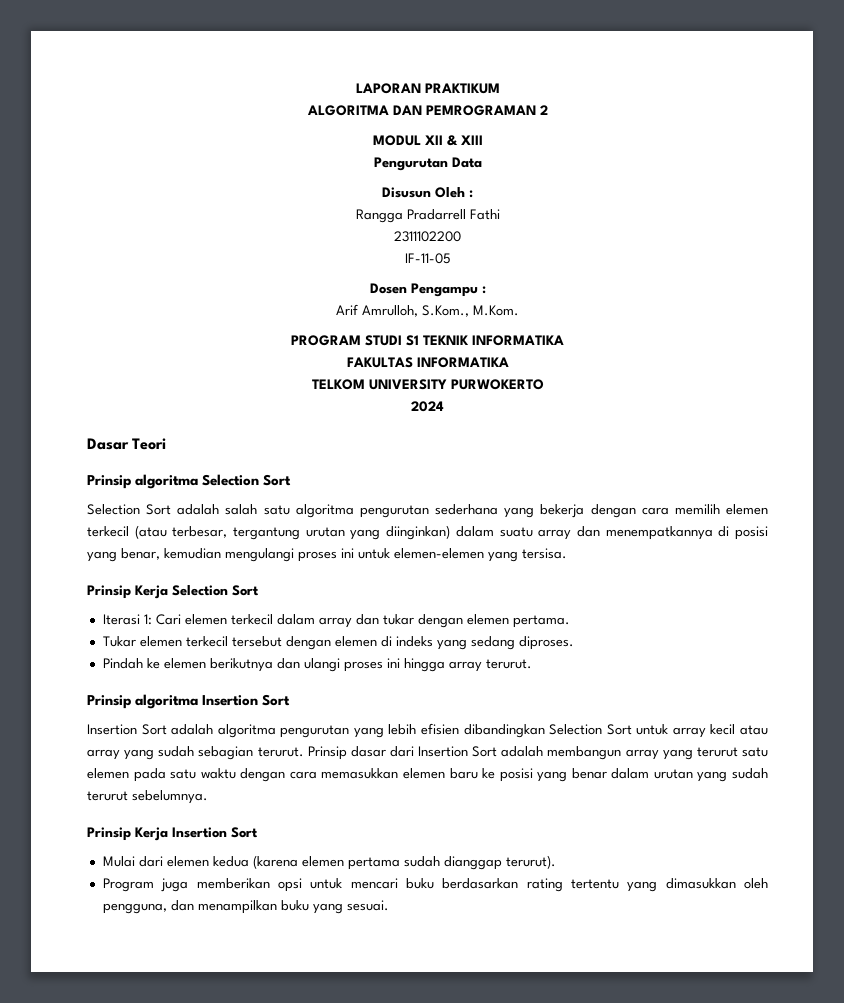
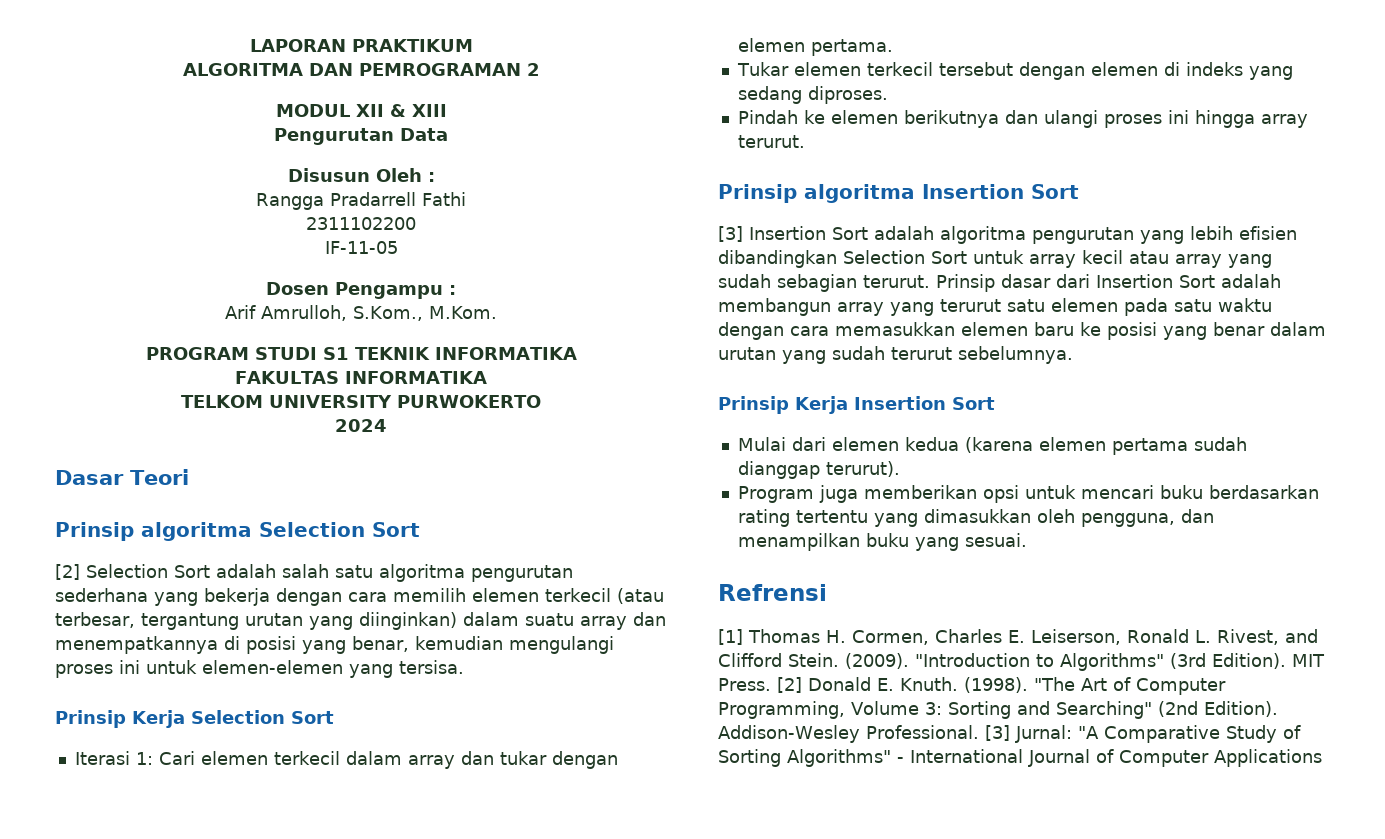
- Selection Sort adalah salah satu algoritma pengurutan sederhana yang bekerja dengan cara memilih elemen terkecil (atau terbesar, tergantung urutan yang diinginkan) dalam suatu array dan menempatkannya di posisi yang benar, kemudian mengulangi proses ini untuk elemen-elemen yang tersisa.
+ [2] Selection Sort adalah salah satu algoritma pengurutan sederhana yang bekerja dengan cara memilih elemen terkecil (atau terbesar, tergantung urutan yang diinginkan) dalam suatu array dan menempatkannya di posisi yang benar, kemudian mengulangi proses ini untuk elemen-elemen yang tersisa.
- Insertion Sort adalah algoritma pengurutan yang lebih efisien dibandingkan Selection Sort untuk array kecil atau array yang sudah sebagian terurut.
+ [3] Insertion Sort adalah algoritma pengurutan yang lebih efisien dibandingkan Selection Sort untuk array kecil atau array yang sudah sebagian terurut.
+ Refrensi
+ [1] Thomas H. Cormen, Charles E. Leiserson, Ronald L. Rivest, and Clifford Stein. (2009). "Introduction to Algorithms" (3rd Edition). MIT Press. [2] Donald E. Knuth. (1998). "The Art of Computer Programming, Volume 3: Sorting and Searching" (2nd Edition). Addison-Wesley Professional. [3] Jurnal: "A Comparative Study of Sorting Algorithms" - International Journal of Computer Applications

